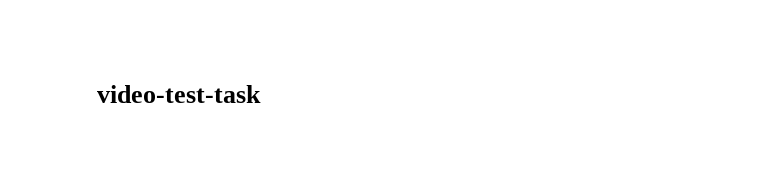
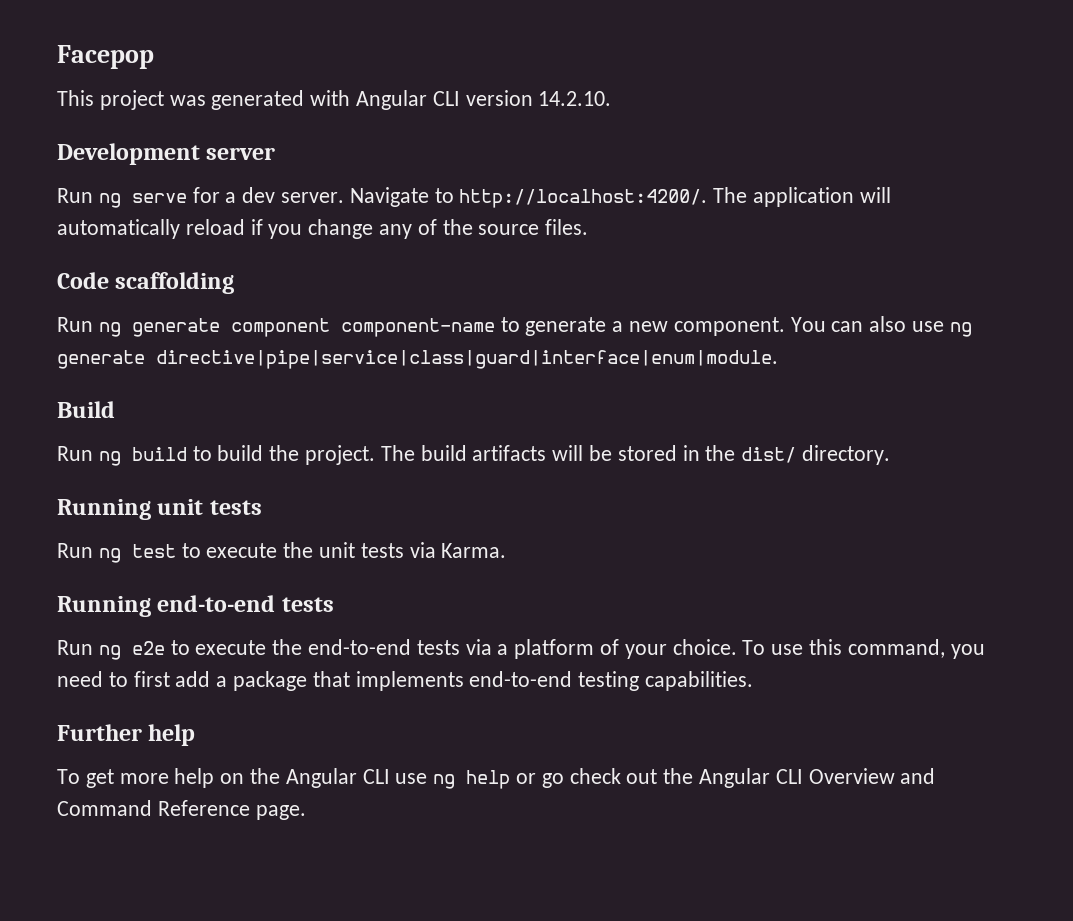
- video-test-task
+ Facepop
+ This project was generated with Angular CLI version 14.2.10.
+ Development server
+ Run ng serve for a dev server. Navigate to http://localhost:4200/. The application will automatically reload if you change any of the source files.
+ Code scaffolding
+ Run ng generate component component-name to generate a new component. You can also use ng generate directive|pipe|service|class|guard|interface|enum|module.
+ Build
+ Run ng build to build the project. The build artifacts will be stored in the dist/ directory.
+ Running unit tests
+ Run ng test to execute the unit tests via Karma.
+ Running end-to-end tests
+ Run ng e2e to execute the end-to-end tests via a platform of your choice. To use this command, you need to first add a package that implements end-to-end testing capabilities.
+ Further help
+ To get more help on the Angular CLI use ng help or go check out the Angular CLI Overview and Command Reference page.

